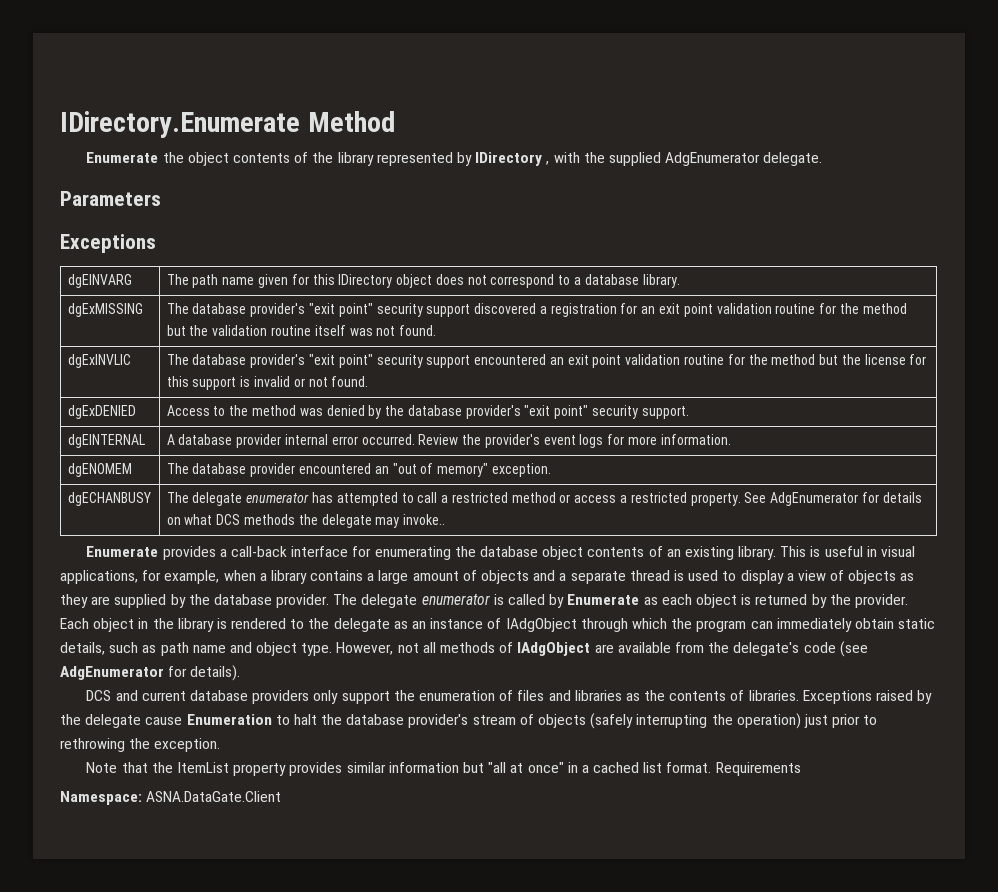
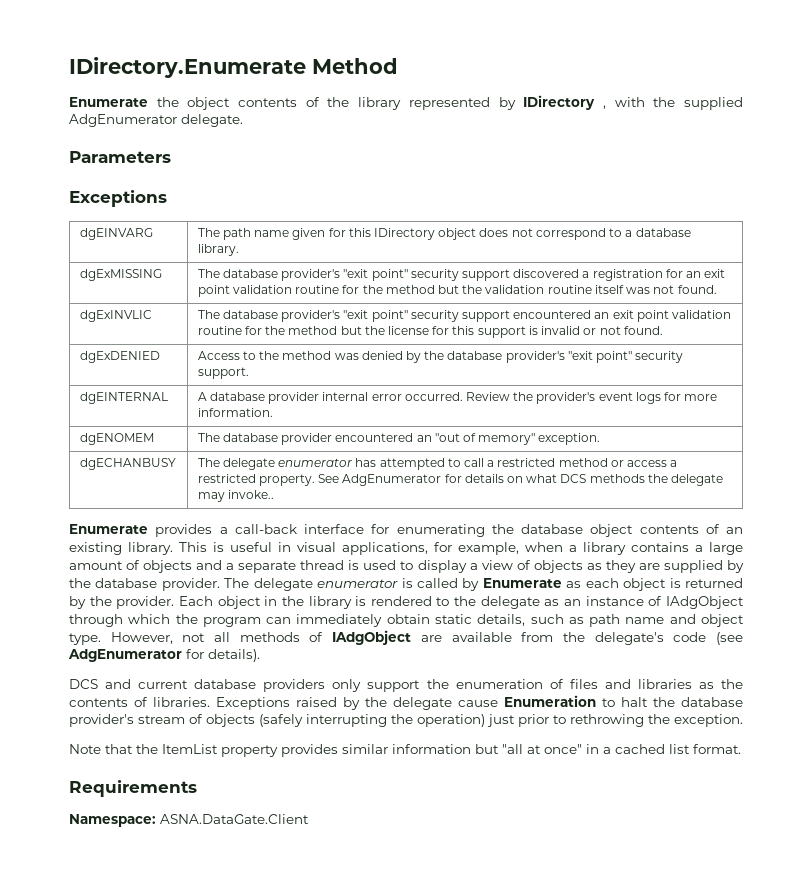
- Note that the ItemList property provides similar information but "all at once" in a cached list format. Requirements
+ Note that the ItemList property provides similar information but "all at once" in a cached list format.
+ Requirements

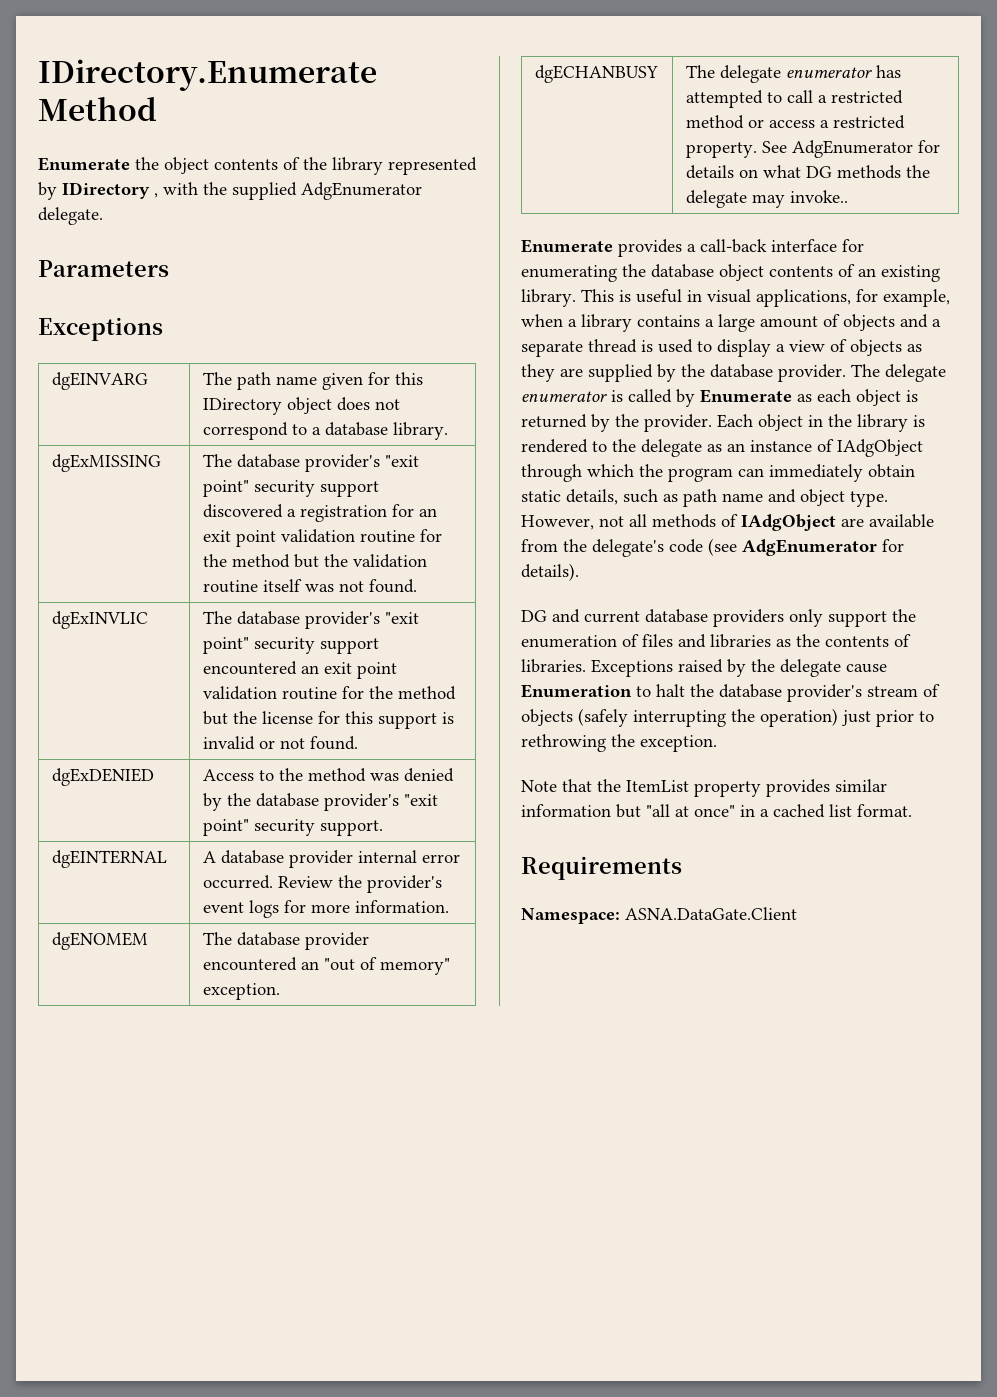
- dgECHANBUSY | The delegate enumerator has attempted to call a restricted method or access a restricted property. See AdgEnumerator for details on what DCS methods the delegate may invoke..
+ dgECHANBUSY | The delegate enumerator has attempted to call a restricted method or access a restricted property. See AdgEnumerator for details on what DG methods the delegate may invoke..
- DCS and current database providers only support the enumeration of files and libraries as the contents of libraries.
+ DG and current database providers only support the enumeration of files and libraries as the contents of libraries.

